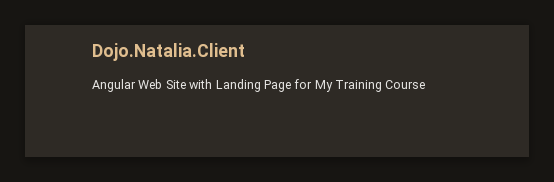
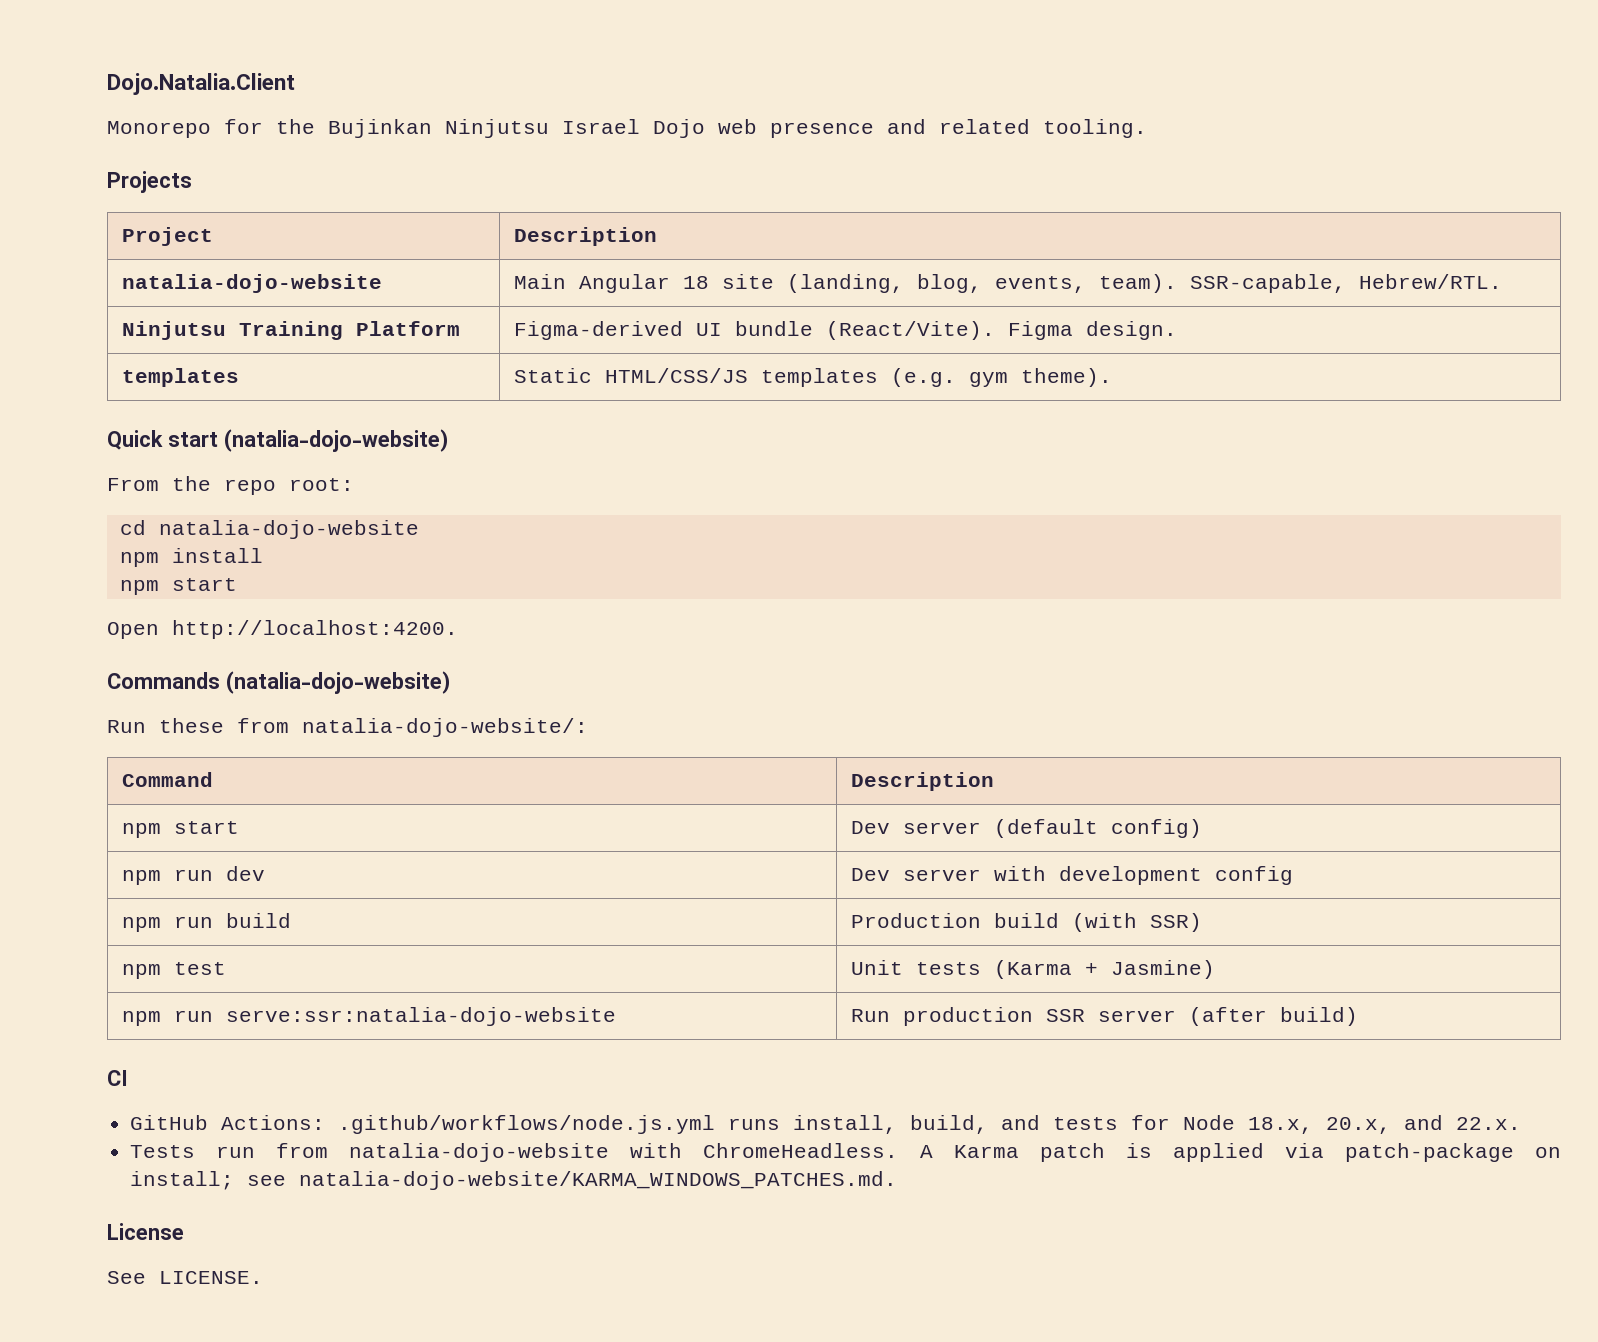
- Angular Web Site with Landing Page for My Training Course
+ Monorepo for the Bujinkan Ninjutsu Israel Dojo web presence and related tooling.
+ Projects
+ Project | Description
+ natalia-dojo-website | Main Angular 18 site (landing, blog, events, team). SSR-capable, Hebrew/RTL.
+ Ninjutsu Training Platform | Figma-derived UI bundle (React/Vite). Figma design.
+ templates | Static HTML/CSS/JS templates (e.g. gym theme).
+ Quick start (natalia-dojo-website)
+ From the repo root:
+ cd natalia-dojo-website
+ npm install
+ npm start
+ Open http://localhost:4200.
+ Commands (natalia-dojo-website)
+ Run these from natalia-dojo-website/:
+ Command | Description
+ npm start | Dev server (default config)
+ npm run dev | Dev server with development config
+ npm run build | Production build (with SSR)
+ npm test | Unit tests (Karma + Jasmine)
+ npm run serve:ssr:natalia-dojo-website | Run production SSR server (after build)
+ CI
+ GitHub Actions: .github/workflows/node.js.yml runs install, build, and tests for Node 18.x, 20.x, and 22.x.
+ Tests run from natalia-dojo-website with ChromeHeadless. A Karma patch is applied via patch-package on install; see natalia-dojo-website/KARMA_WINDOWS_PATCHES.md.
+ License
+ See LICENSE.

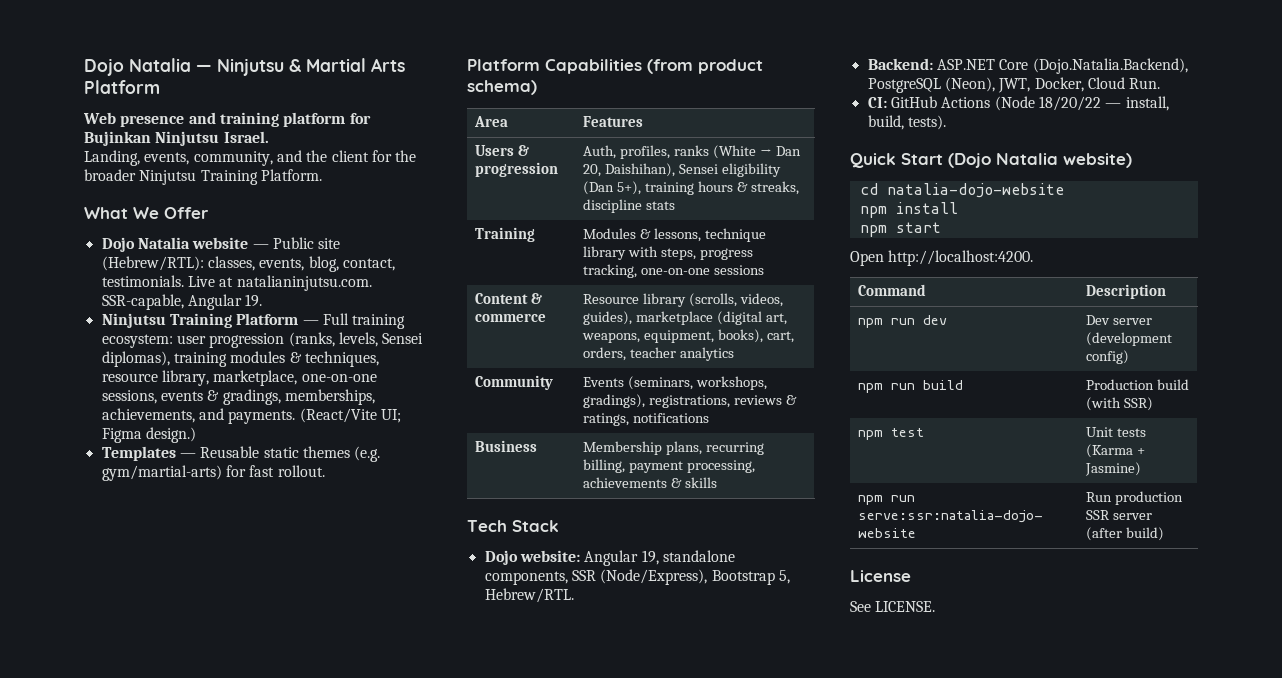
- Dojo.Natalia.Client
- Monorepo for the Bujinkan Ninjutsu Israel Dojo web presence and related tooling.
- Projects
- Project | Description
- natalia-dojo-website | Main Angular 18 site (landing, blog, events, team). SSR-capable, Hebrew/RTL.
- Ninjutsu Training Platform | Figma-derived UI bundle (React/Vite). Figma design.
- templates | Static HTML/CSS/JS templates (e.g. gym theme).
- Quick start (natalia-dojo-website)
- From the repo root:
+ Dojo Natalia — Ninjutsu & Martial Arts Platform
+ Web presence and training platform for Bujinkan Ninjutsu Israel.
+ Landing, events, community, and the client for the broader Ninjutsu Training Platform.
+ What We Offer
+ Dojo Natalia website — Public site (Hebrew/RTL): classes, events, blog, contact, testimonials. Live at natalianinjutsu.com. SSR-capable, Angular 19.
+ Ninjutsu Training Platform — Full training ecosystem: user progression (ranks, levels, Sensei diplomas), training modules & techniques, resource library, marketplace, one-on-one sessions, events & gradings, memberships, achievements, and payments. (React/Vite UI; Figma design.)
+ Templates — Reusable static themes (e.g. gym/martial-arts) for fast rollout.
+ Platform Capabilities (from product schema)
+ Area | Features
+ Users & progression | Auth, profiles, ranks (White → Dan 20, Daishihan), Sensei eligibility (Dan 5+), training hours & streaks, discipline stats
+ Training | Modules & lessons, technique library with steps, progress tracking, one-on-one sessions
+ Content & commerce | Resource library (scrolls, videos, guides), marketplace (digital art, weapons, equipment, books), cart, orders, teacher analytics
+ Community | Events (seminars, workshops, gradings), registrations, reviews & ratings, notifications
+ Business | Membership plans, recurring billing, payment processing, achievements & skills
+ Tech Stack
+ Dojo website: Angular 19, standalone components, SSR (Node/Express), Bootstrap 5, Hebrew/RTL.
+ Backend: ASP.NET Core (Dojo.Natalia.Backend), PostgreSQL (Neon), JWT, Docker, Cloud Run.
+ CI: GitHub Actions (Node 18/20/22 — install, build, tests).
+ Quick Start (Dojo Natalia website)
- Commands (natalia-dojo-website)
- Run these from natalia-dojo-website/:
  Command | Description
- npm start | Dev server (default config)
- npm run dev | Dev server with development config
+ npm run dev | Dev server (development config)
- CI
- GitHub Actions: .github/workflows/node.js.yml runs install, build, and tests for Node 18.x, 20.x, and 22.x.
- Tests run from natalia-dojo-website with ChromeHeadless. A Karma patch is applied via patch-package on install; see natalia-dojo-website/KARMA_WINDOWS_PATCHES.md.

